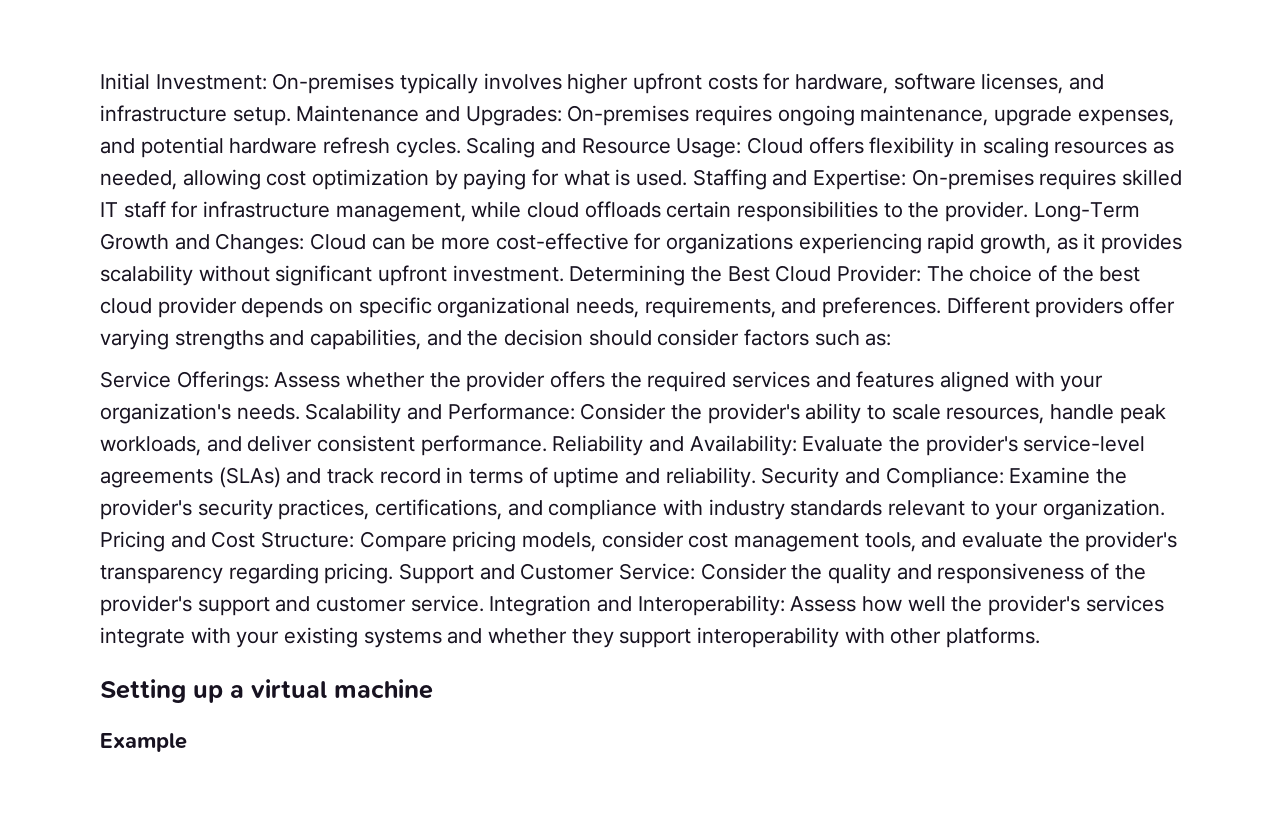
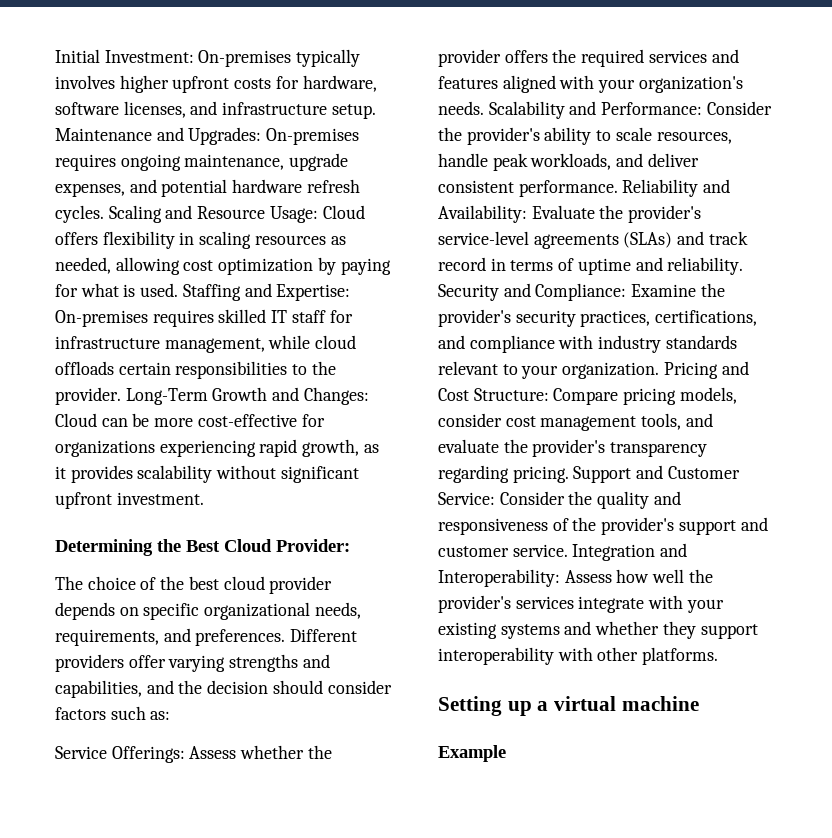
- Long-Term Growth and Changes: Cloud can be more cost-effective for organizations experiencing rapid growth, as it provides scalability without significant upfront investment. Determining the Best Cloud Provider: The choice of the best cloud provider depends on specific organizational needs, requirements, and preferences.
+ Long-Term Growth and Changes: Cloud can be more cost-effective for organizations experiencing rapid growth, as it provides scalability without significant upfront investment.
+ Determining the Best Cloud Provider:
+ The choice of the best cloud provider depends on specific organizational needs, requirements, and preferences.

